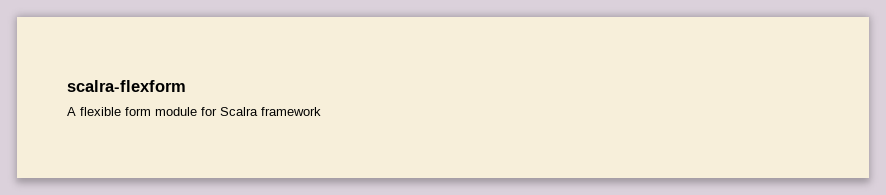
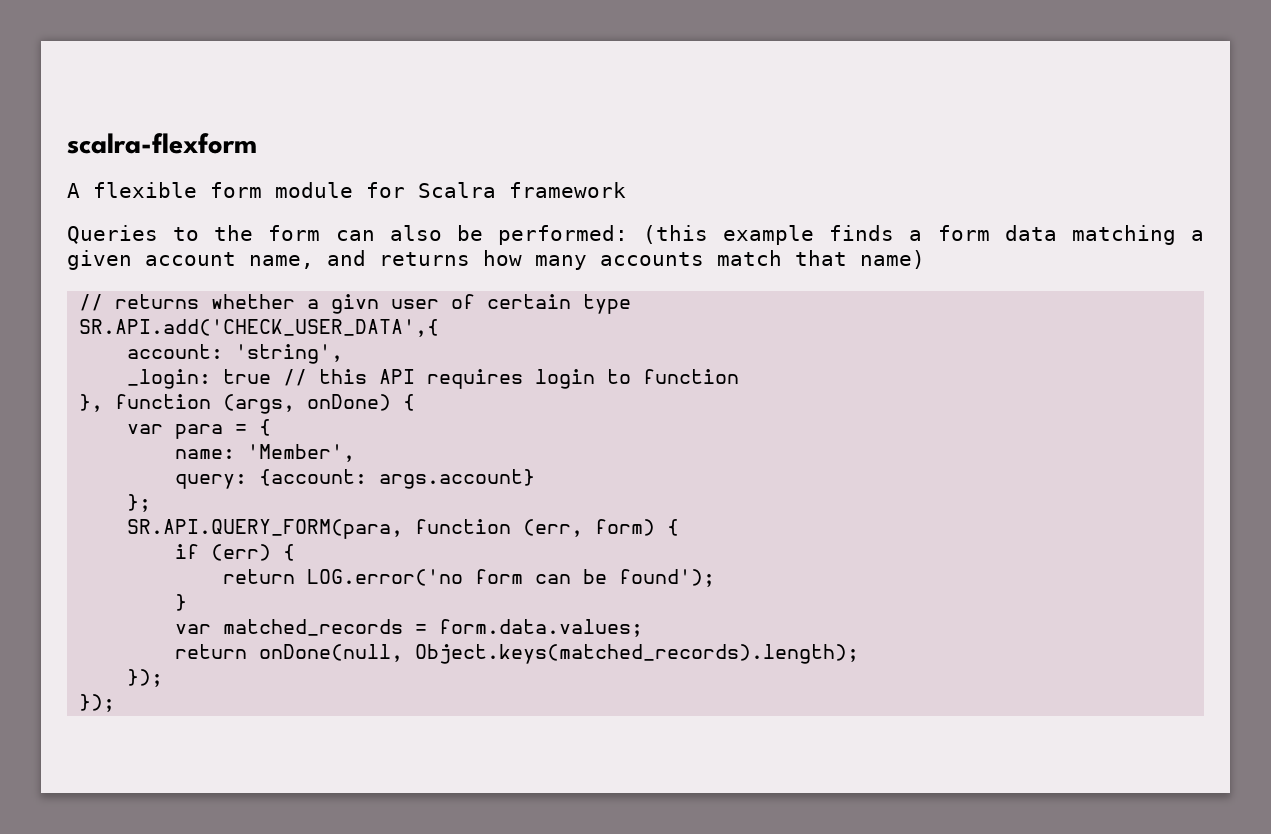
+ Queries to the form can also be performed: (this example finds a form data matching a given account name, and returns how many accounts match that name)
+ // returns whether a givn user of certain type
+ SR.API.add('CHECK_USER_DATA',{
+ account: 'string',
+ _login: true // this API requires login to function
+ }, function (args, onDone) {
+ var para = {
+ name: 'Member',
+ query: {account: args.account}
+ };
+ SR.API.QUERY_FORM(para, function (err, form) {
+ if (err) {
+ return LOG.error('no form can be found');
+ }
+ var matched_records = form.data.values;
+ return onDone(null, Object.keys(matched_records).length);
+ });
+ });

